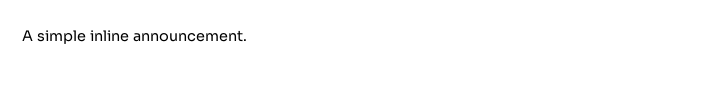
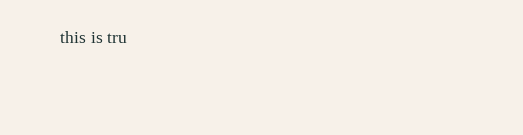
- A simple inline announcement.
+ this is tru

